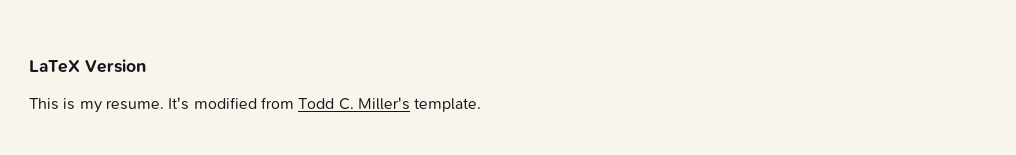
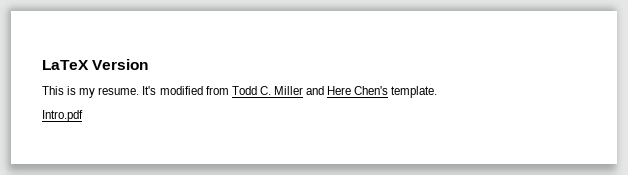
- It's modified from Todd C. Miller's template.
+ It's modified from Todd C. Miller and Here Chen's template.
+ Intro.pdf

